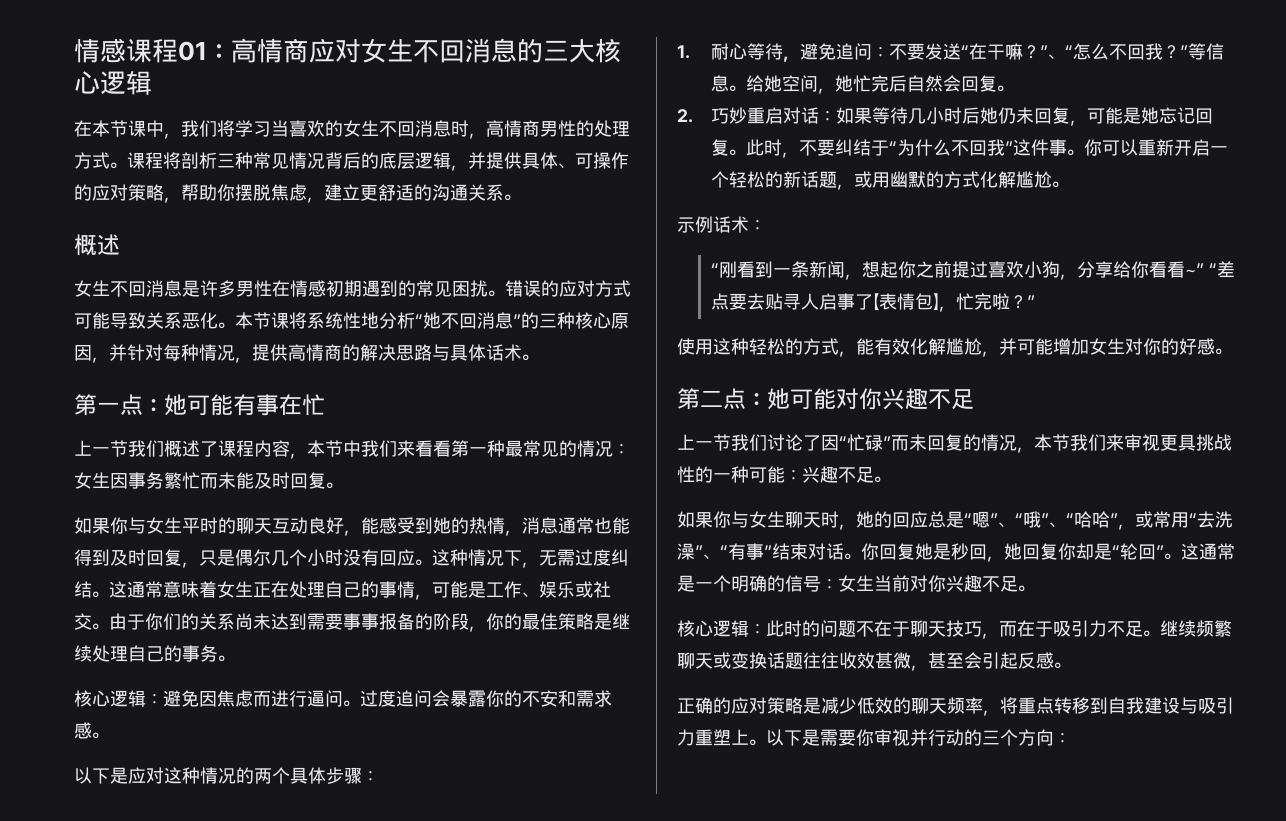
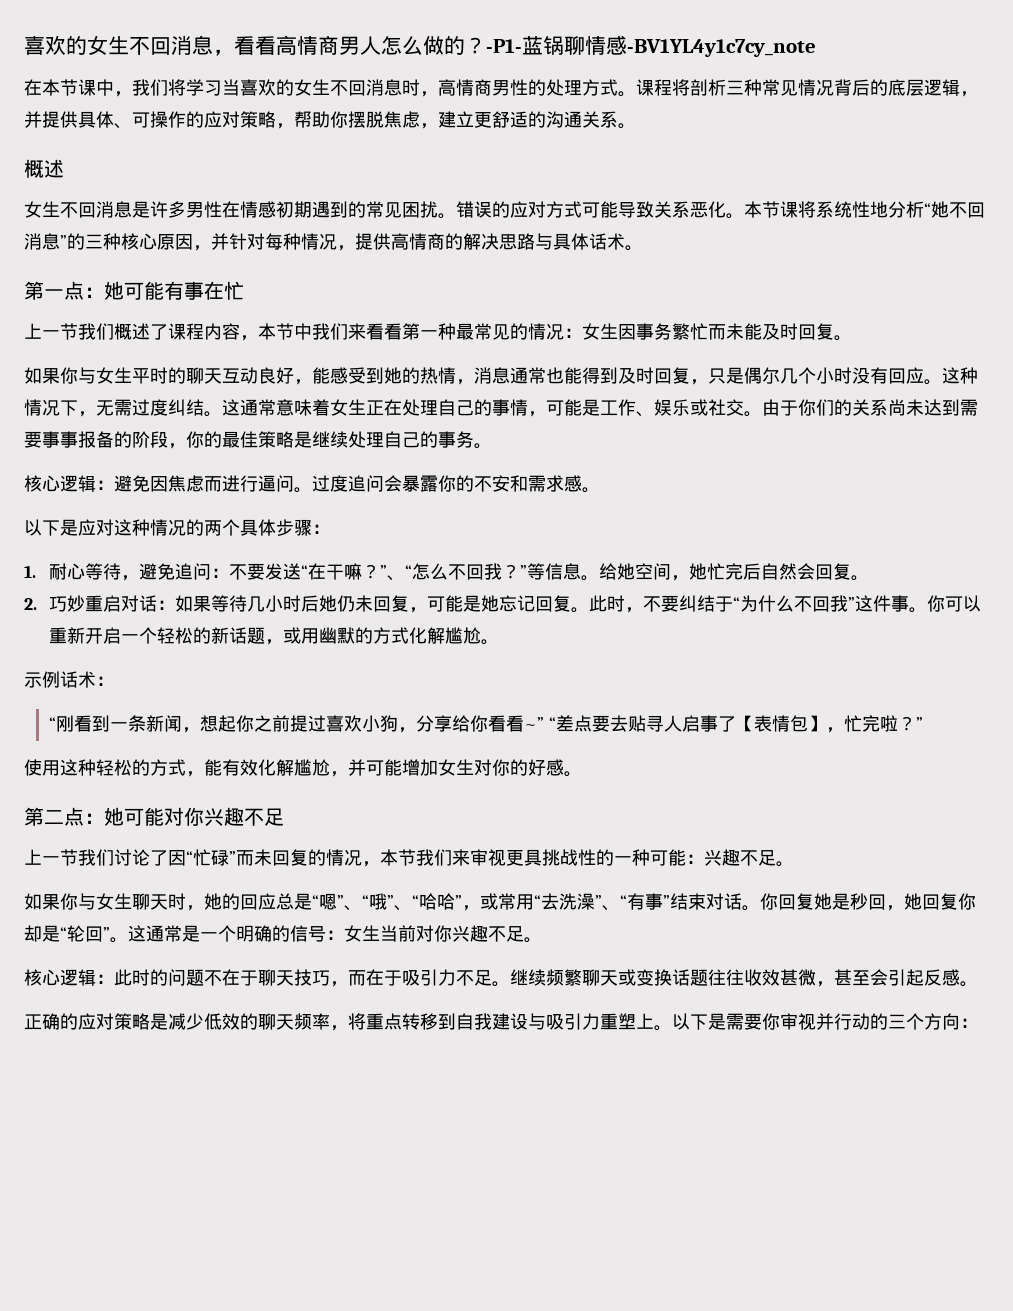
- 情感课程01：高情商应对女生不回消息的三大核心逻辑
+ 喜欢的女生不回消息，看看高情商男人怎么做的？-P1-蓝锅聊情感-BV1YL4y1c7cy_note

